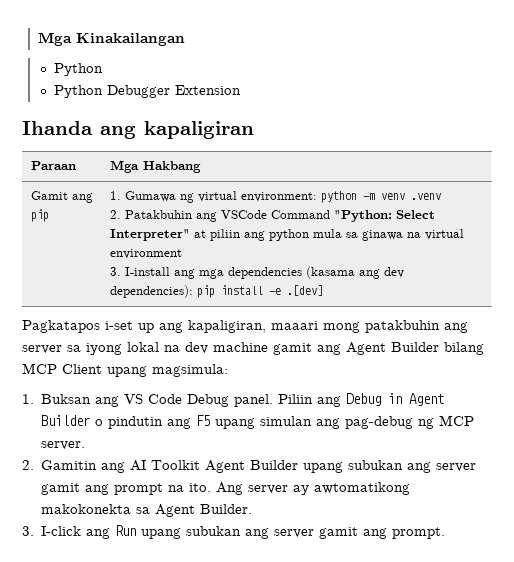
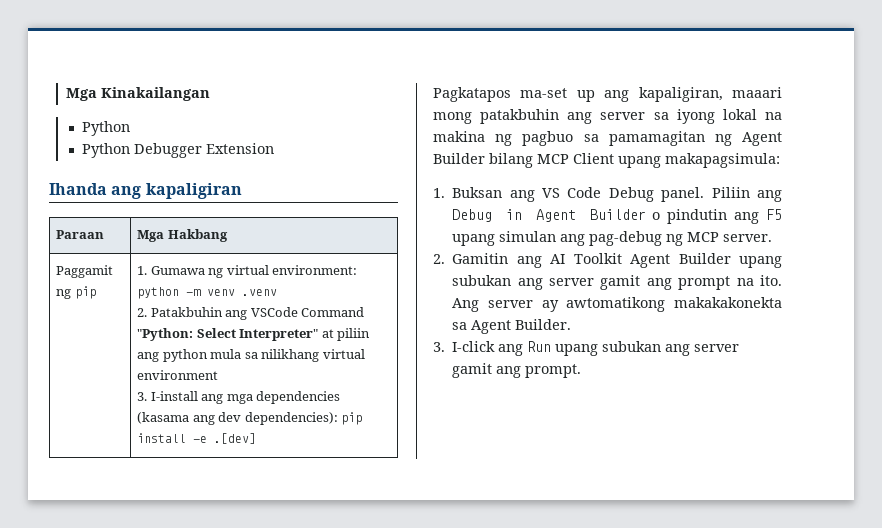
- Gamit ang pip
+ Paggamit ng pip
- 2. Patakbuhin ang VSCode Command "Python: Select Interpreter" at piliin ang python mula sa ginawa na virtual environment
+ 2. Patakbuhin ang VSCode Command "Python: Select Interpreter" at piliin ang python mula sa nilikhang virtual environment
- Pagkatapos i-set up ang kapaligiran, maaari mong patakbuhin ang server sa iyong lokal na dev machine gamit ang Agent Builder bilang MCP Client upang magsimula:
+ Pagkatapos ma-set up ang kapaligiran, maaari mong patakbuhin ang server sa iyong lokal na makina ng pagbuo sa pamamagitan ng Agent Builder bilang MCP Client upang makapagsimula:
- Ang server ay awtomatikong makokonekta sa Agent Builder.
+ Ang server ay awtomatikong makakakonekta sa Agent Builder.

